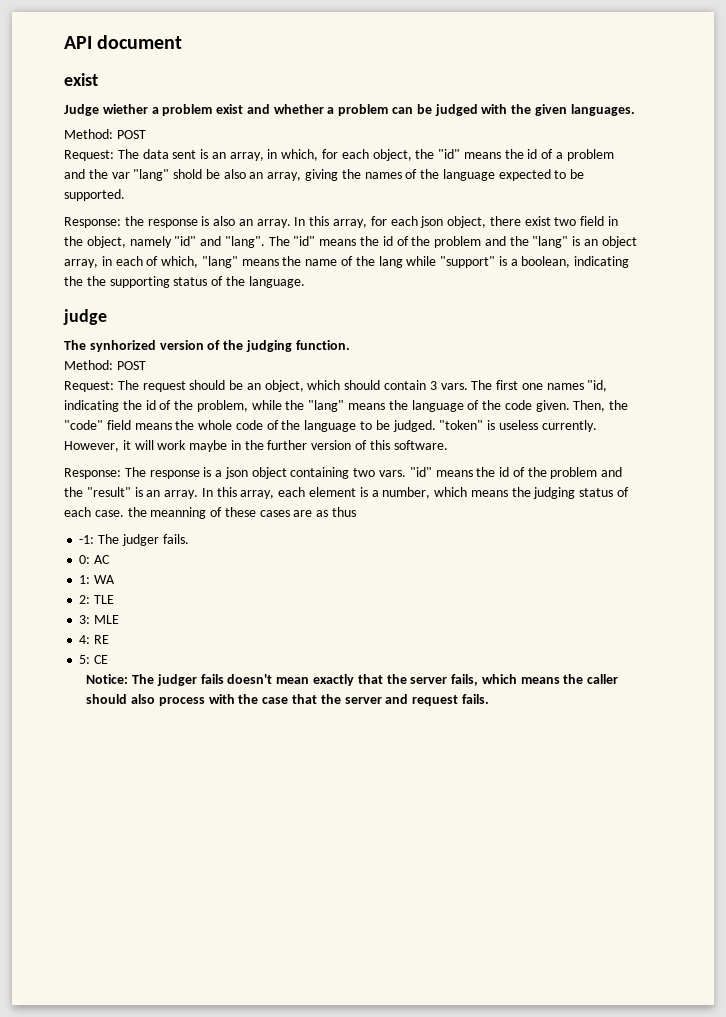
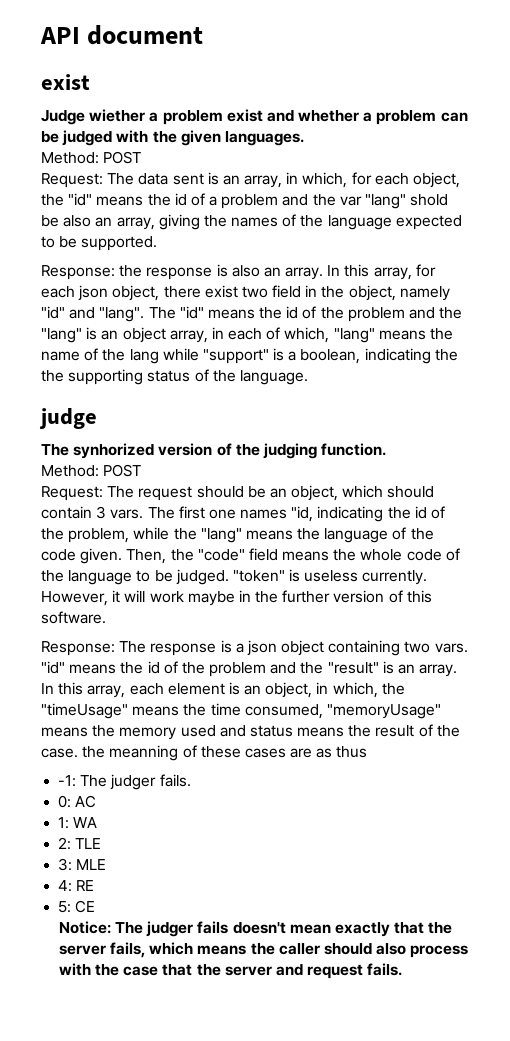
- In this array, each element is a number, which means the judging status of each case. the meanning of these cases are as thus
+ In this array, each element is an object, in which, the "timeUsage" means the time consumed, "memoryUsage" means the memory used and status means the result of the case. the meanning of these cases are as thus

